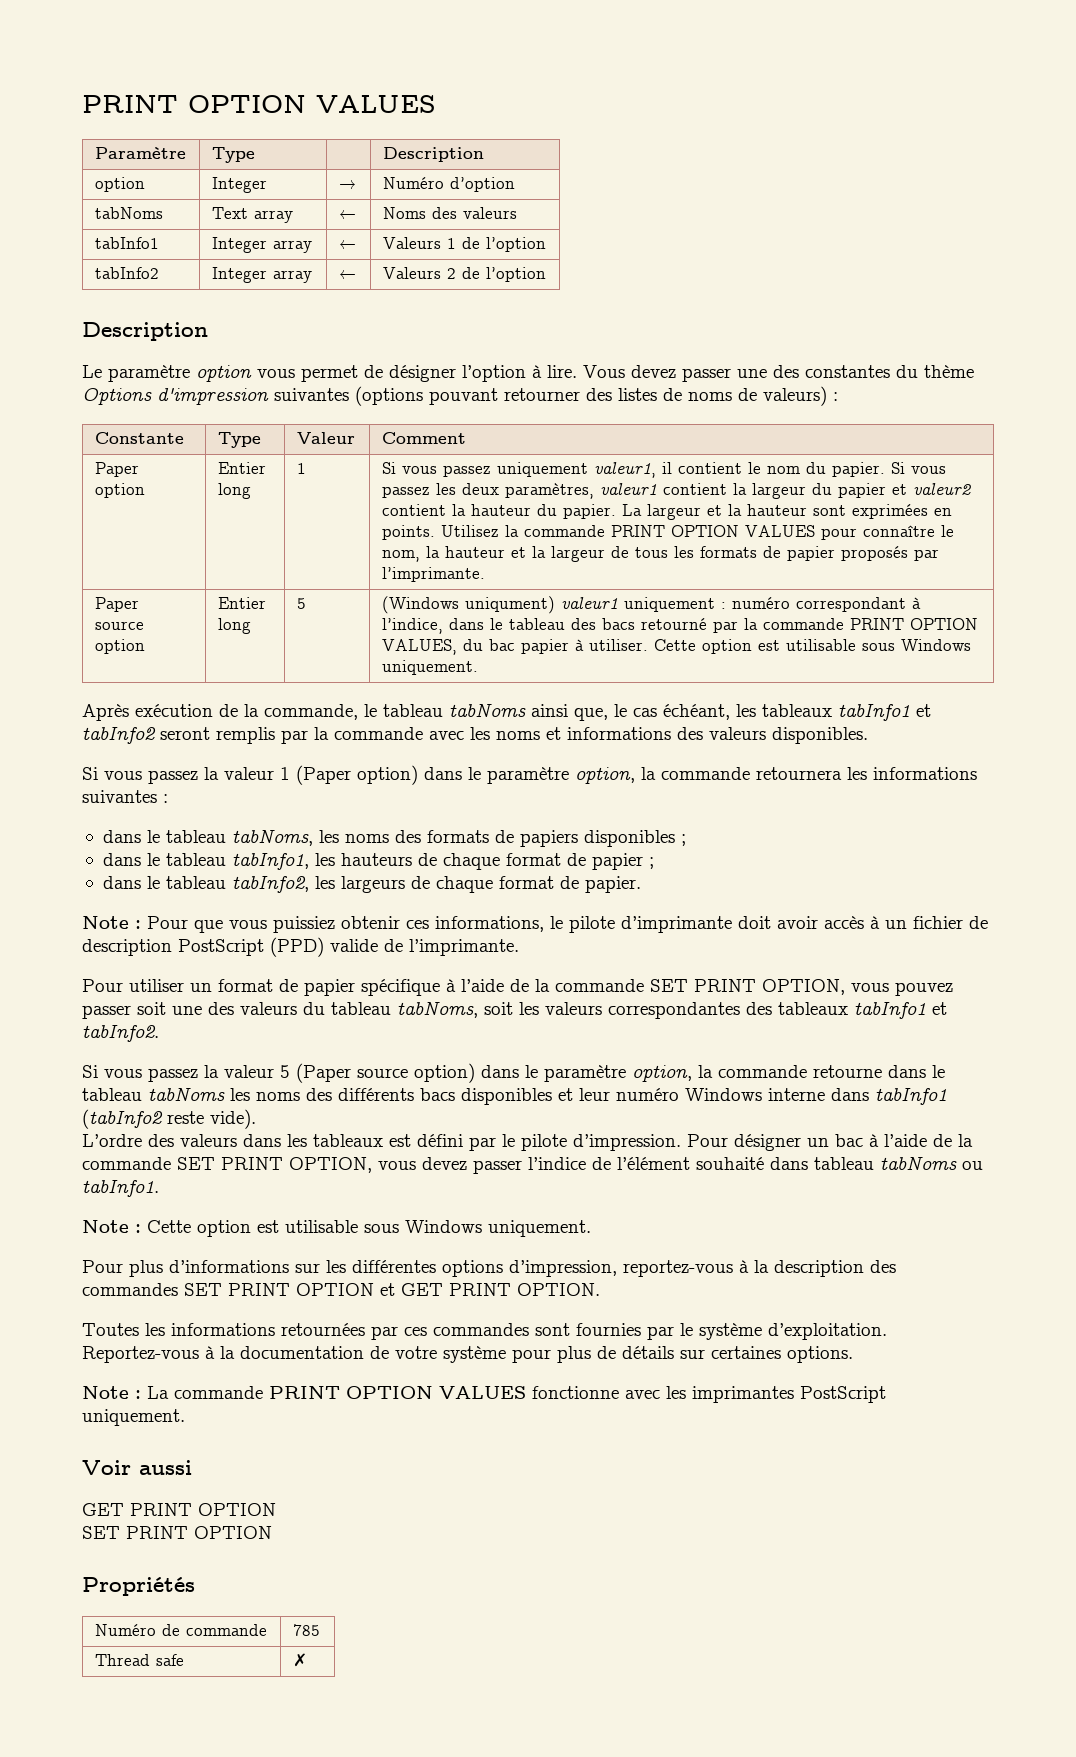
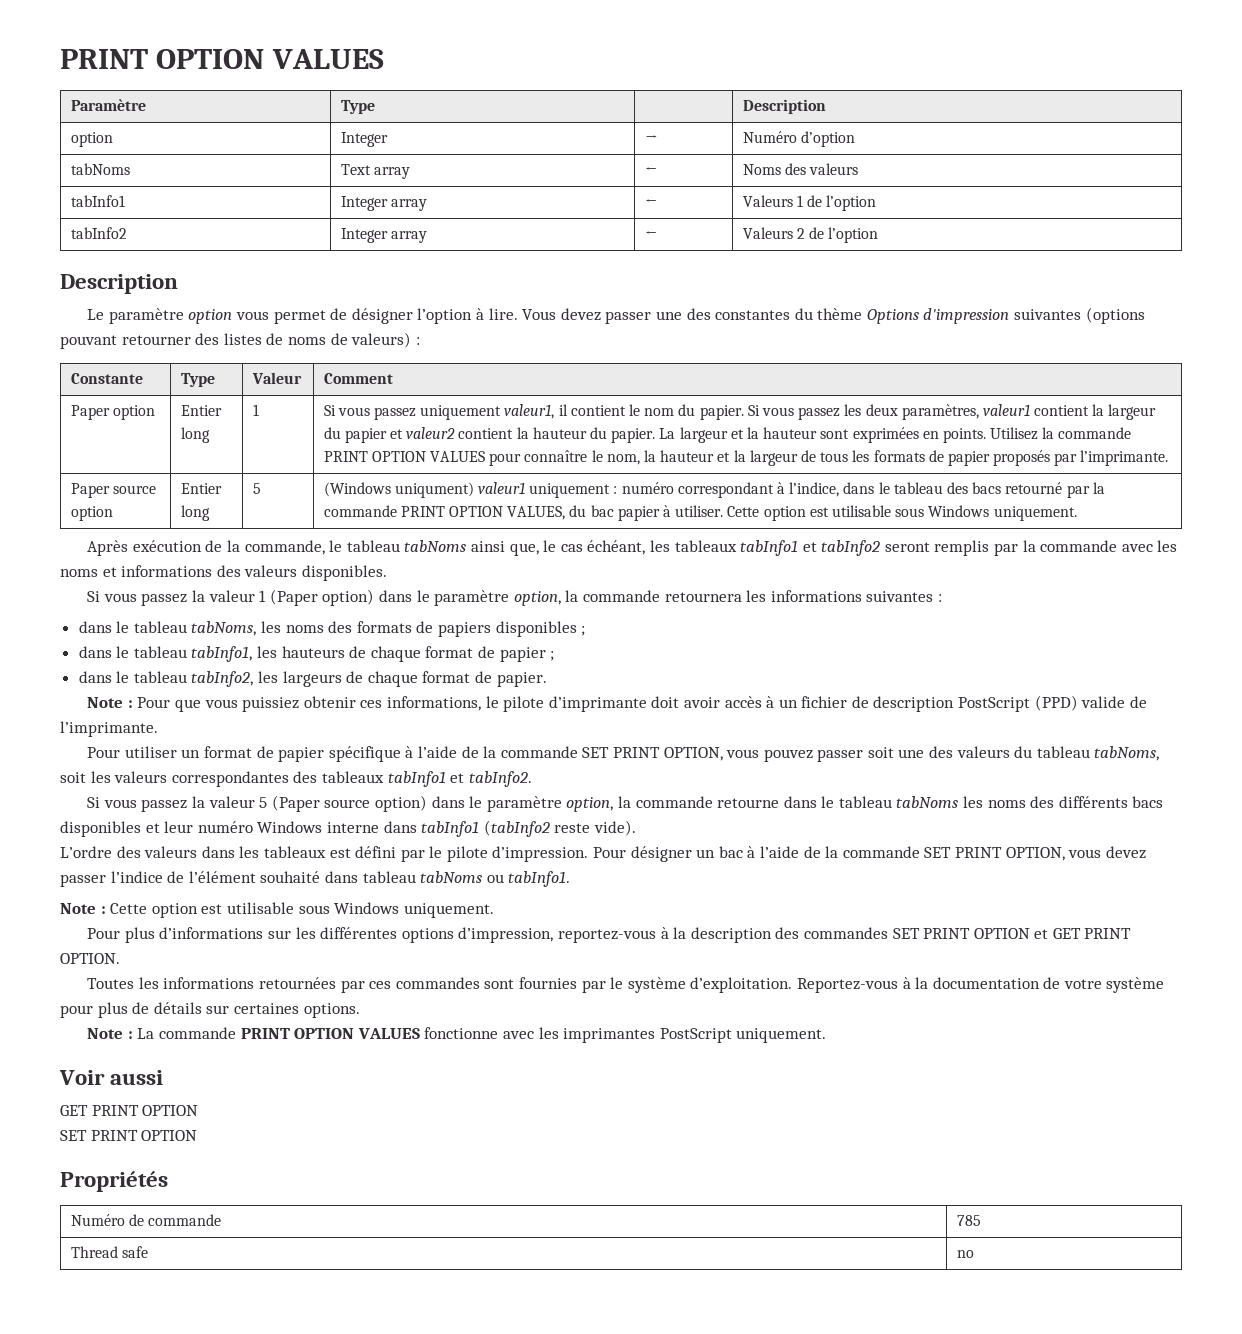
- Thread safe | ✗
+ Thread safe | no

